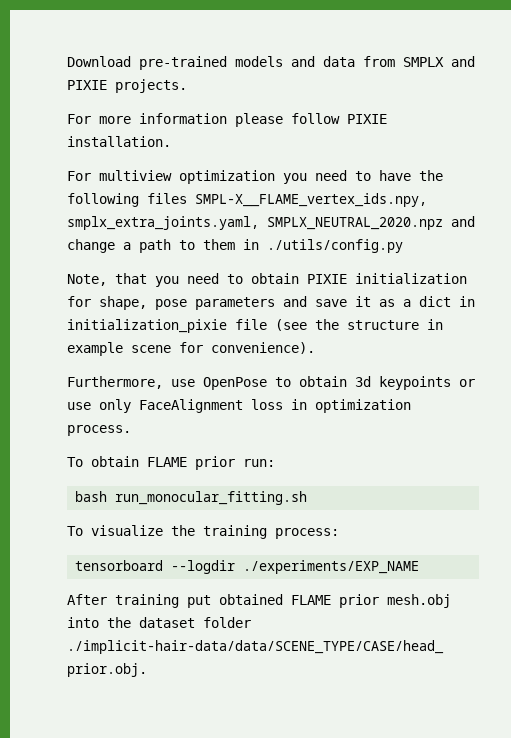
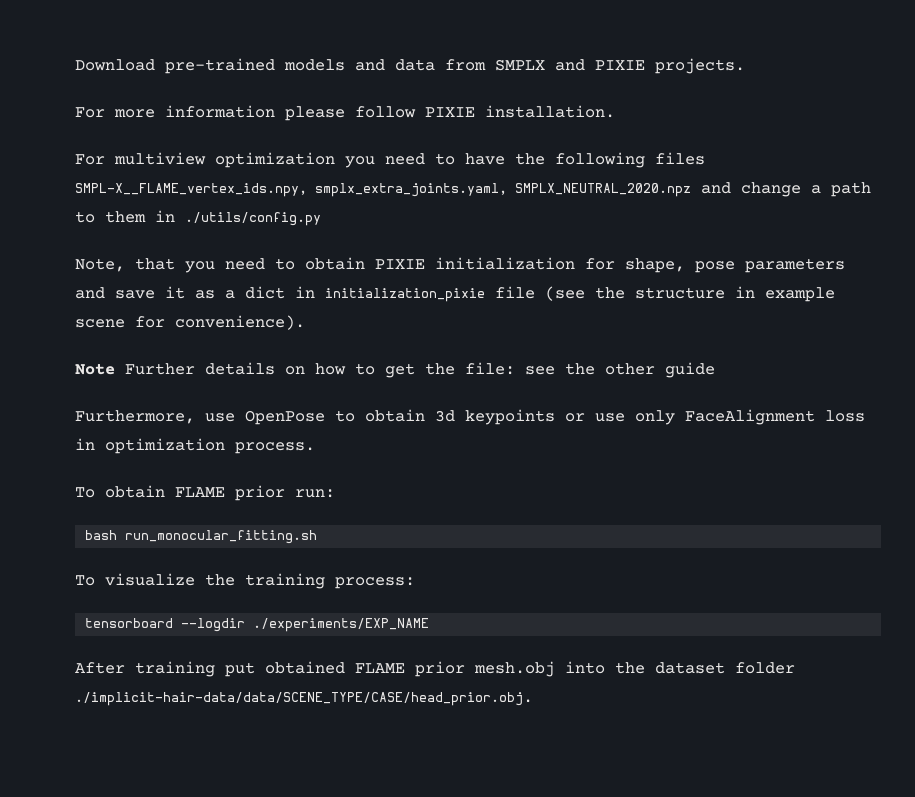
+ Note Further details on how to get the file: see the other guide

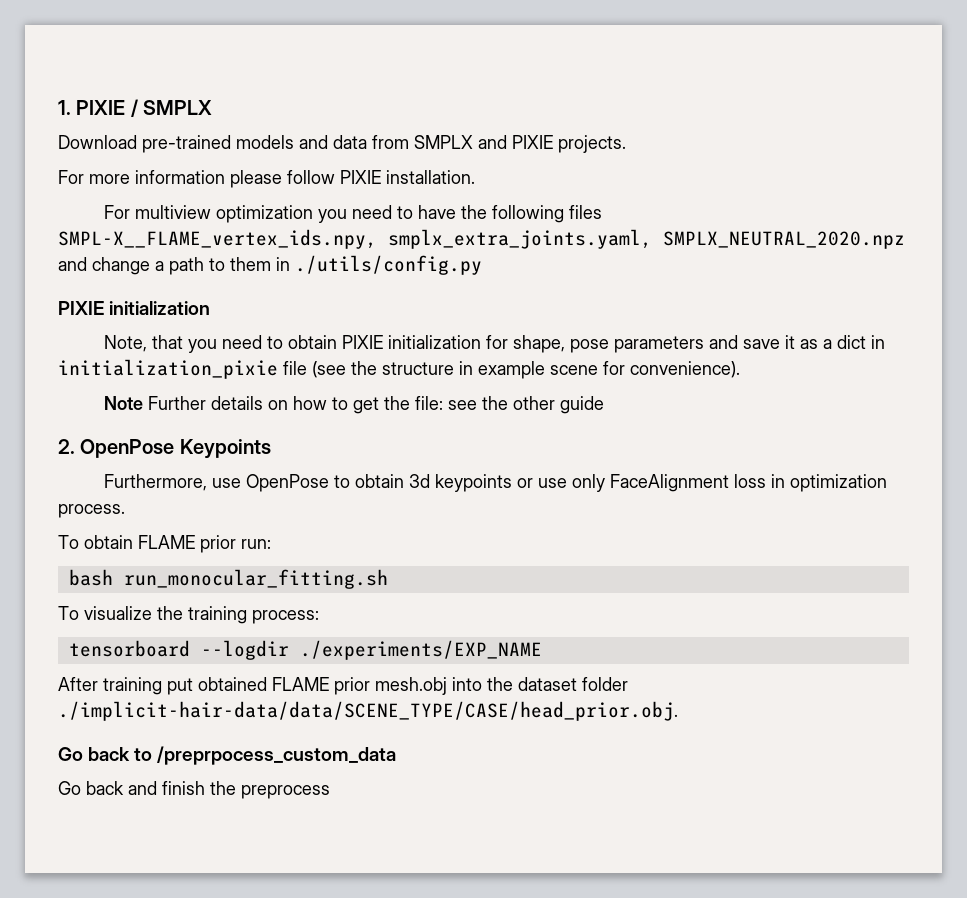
+ 1. PIXIE / SMPLX
  For multiview optimization you need to have the following files SMPL-X__FLAME_vertex_ids.npy, smplx_extra_joints.yaml, SMPLX_NEUTRAL_2020.npz and change a path to them in ./utils/config.py
+ PIXIE initialization
+ 2. OpenPose Keypoints
+ Go back to /preprpocess_custom_data
+ Go back and finish the preprocess

